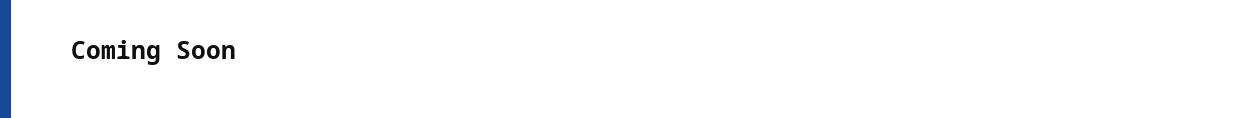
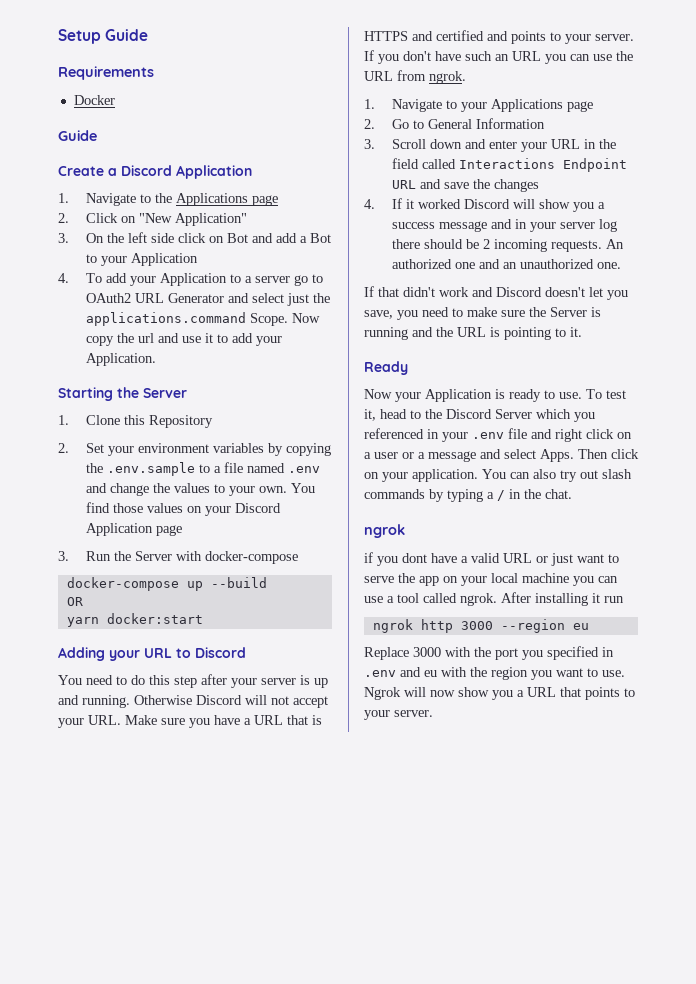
- Coming Soon
+ Setup Guide
+ Requirements
+ Docker
+ Guide
+ Create a Discord Application
+ 1. Navigate to the Applications page
+ 2. Click on "New Application"
+ 3. On the left side click on Bot and add a Bot to your Application
+ 4. To add your Application to a server go to OAuth2 URL Generator and select just the applications.command Scope. Now copy the url and use it to add your Application.
+ Starting the Server
+ 1. Clone this Repository
+ 2. Set your environment variables by copying the .env.sample to a file named .env and change the values to your own. You find those values on your Discord Application page
+ 3. Run the Server with docker-compose
+ docker-compose up --build
+ OR
+ yarn docker:start
+ Adding your URL to Discord
+ You need to do this step after your server is up and running. Otherwise Discord will not accept your URL. Make sure you have a URL that is HTTPS and certified and points to your server. If you don't have such an URL you can use the URL from ngrok.
+ 1. Navigate to your Applications page
+ 2. Go to General Information
+ 3. Scroll down and enter your URL in the field called Interactions Endpoint URL and save the changes
+ 4. If it worked Discord will show you a success message and in your server log there should be 2 incoming requests. An authorized one and an unauthorized one.
+ If that didn't work and Discord doesn't let you save, you need to make sure the Server is running and the URL is pointing to it.
+ Ready
+ Now your Application is ready to use. To test it, head to the Discord Server which you referenced in your .env file and right click on a user or a message and select Apps. Then click on your application. You can also try out slash commands by typing a / in the chat.
+ ngrok
+ if you dont have a valid URL or just want to serve the app on your local machine you can use a tool called ngrok. After installing it run
+ ngrok http 3000 --region eu
+ Replace 3000 with the port you specified in .env and eu with the region you want to use. Ngrok will now show you a URL that points to your server.

